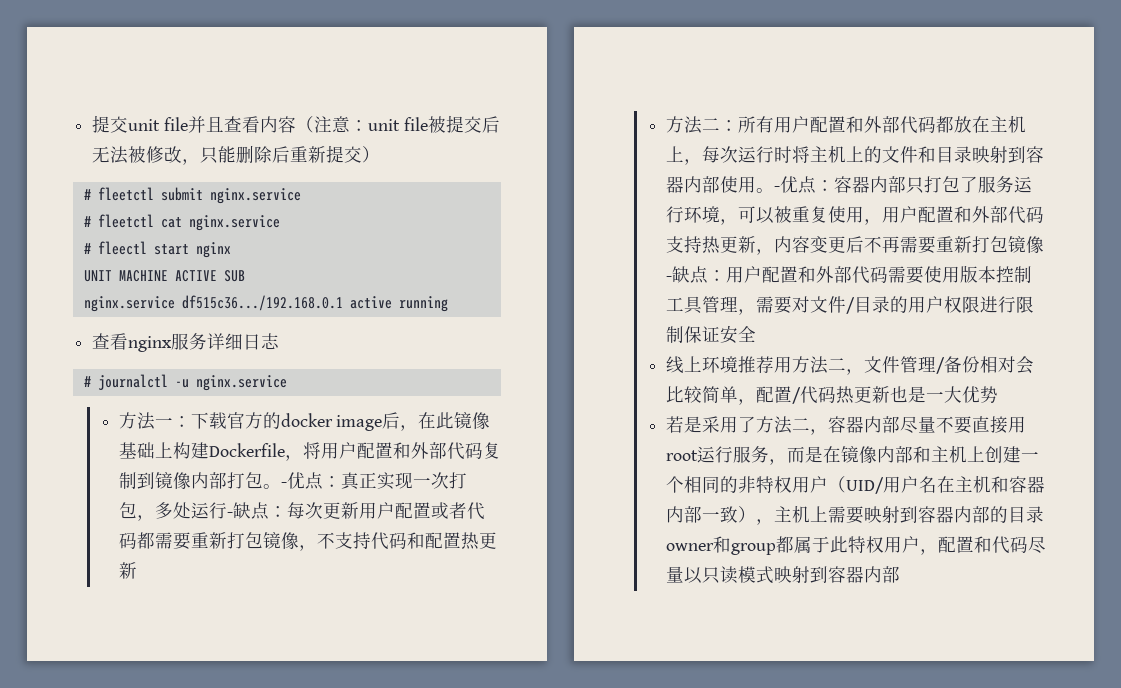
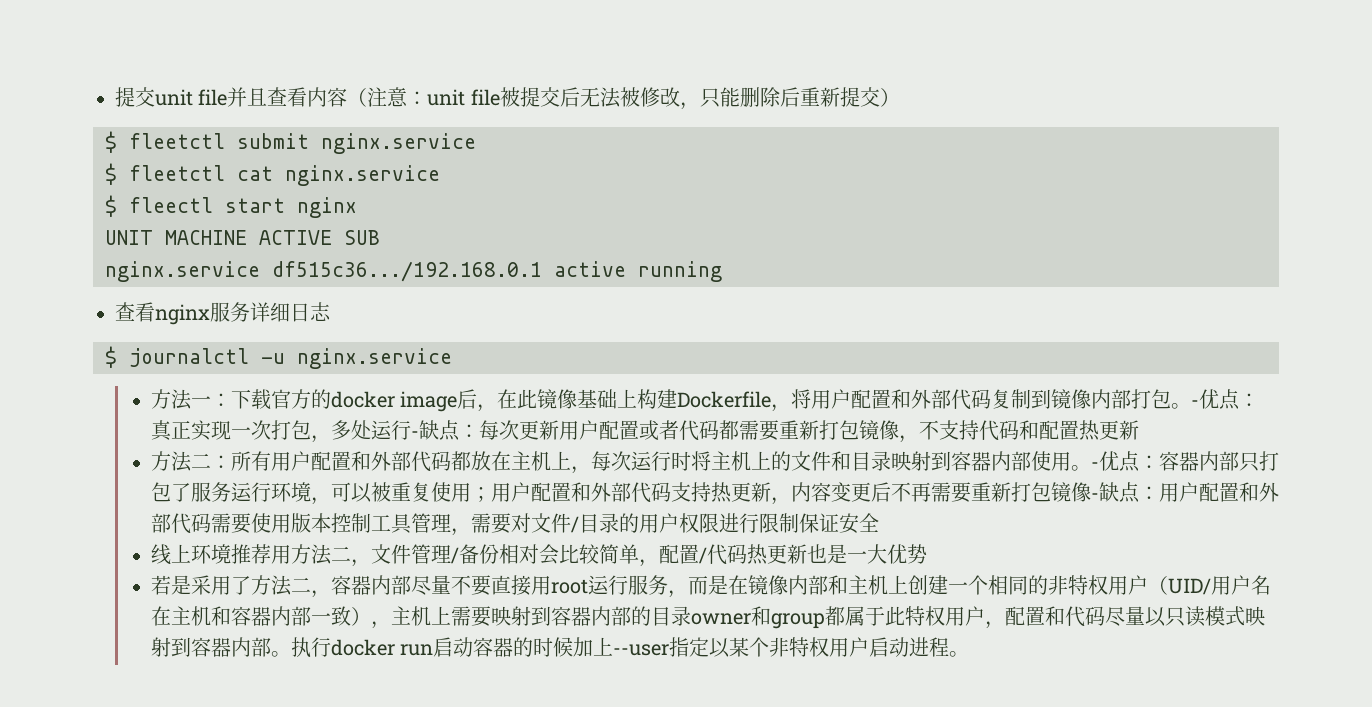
- # fleetctl submit nginx.service
+ $ fleetctl submit nginx.service
- # fleetctl cat nginx.service
+ $ fleetctl cat nginx.service
- # fleectl start nginx
+ $ fleectl start nginx
- # journalctl -u nginx.service
+ $ journalctl -u nginx.service
- -优点：容器内部只打包了服务运行环境，可以被重复使用，用户配置和外部代码支持热更新，内容变更后不再需要重新打包镜像-缺点：用户配置和外部代码需要使用版本控制工具管理，需要对文件/目录的用户权限进行限制保证安全
+ -优点：容器内部只打包了服务运行环境，可以被重复使用；用户配置和外部代码支持热更新，内容变更后不再需要重新打包镜像-缺点：用户配置和外部代码需要使用版本控制工具管理，需要对文件/目录的用户权限进行限制保证安全
- 若是采用了方法二，容器内部尽量不要直接用root运行服务，而是在镜像内部和主机上创建一个相同的非特权用户（UID/用户名在主机和容器内部一致），主机上需要映射到容器内部的目录owner和group都属于此特权用户，配置和代码尽量以只读模式映射到容器内部
+ 若是采用了方法二，容器内部尽量不要直接用root运行服务，而是在镜像内部和主机上创建一个相同的非特权用户（UID/用户名在主机和容器内部一致），主机上需要映射到容器内部的目录owner和group都属于此特权用户，配置和代码尽量以只读模式映射到容器内部。执行docker run启动容器的时候加上--user指定以某个非特权用户启动进程。

